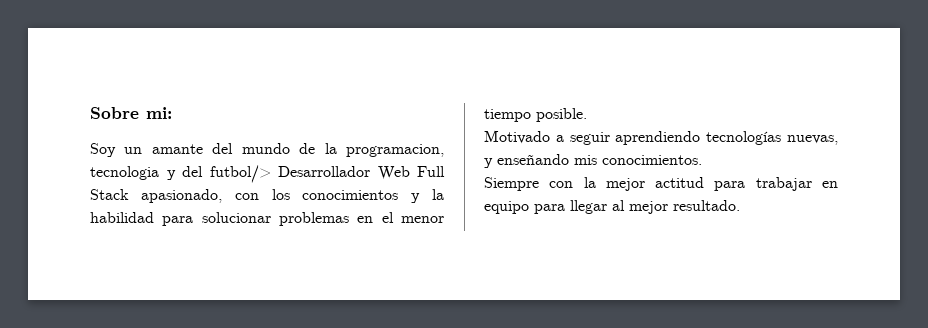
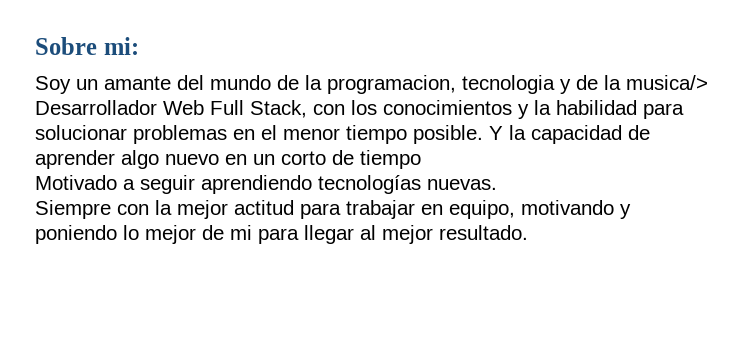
- Soy un amante del mundo de la programacion, tecnologia y del futbol/> Desarrollador Web Full Stack apasionado, con los conocimientos y la habilidad para solucionar problemas en el menor tiempo posible.
+ Soy un amante del mundo de la programacion, tecnologia y de la musica/> Desarrollador Web Full Stack, con los conocimientos y la habilidad para solucionar problemas en el menor tiempo posible. Y la capacidad de aprender algo nuevo en un corto de tiempo
- Motivado a seguir aprendiendo tecnologías nuevas, y enseñando mis conocimientos.
+ Motivado a seguir aprendiendo tecnologías nuevas.
- Siempre con la mejor actitud para trabajar en equipo para llegar al mejor resultado.
+ Siempre con la mejor actitud para trabajar en equipo, motivando y poniendo lo mejor de mi para llegar al mejor resultado.

